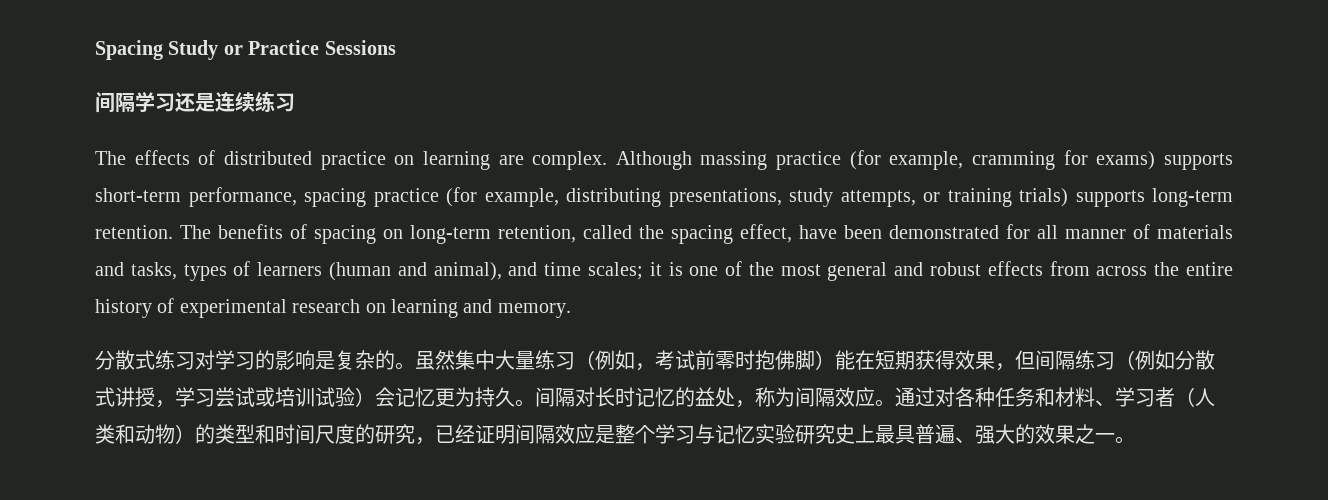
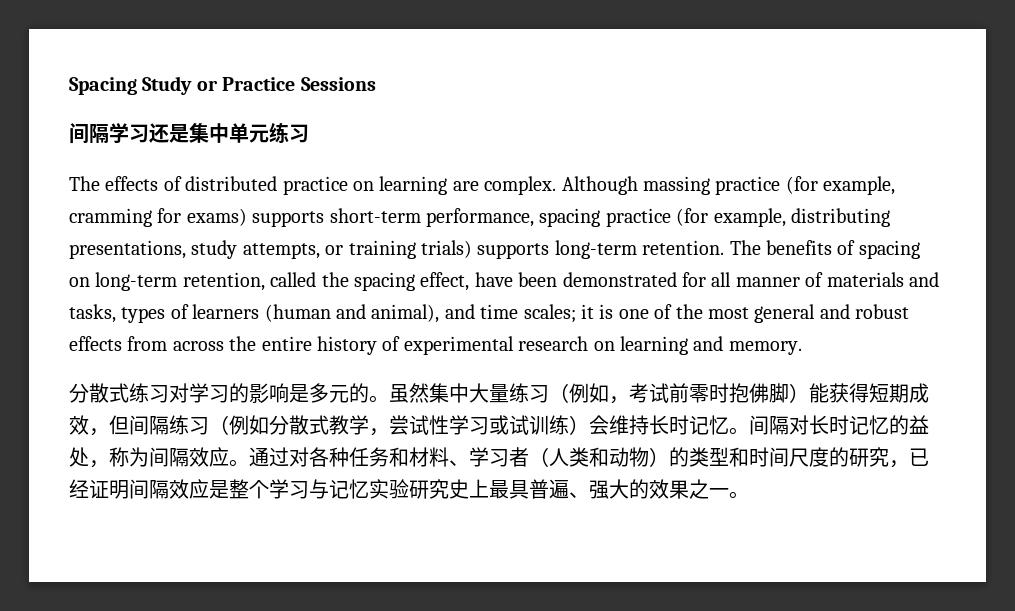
- 间隔学习还是连续练习
+ 间隔学习还是集中单元练习
- 分散式练习对学习的影响是复杂的。
+ 分散式练习对学习的影响是多元的。
- 虽然集中大量练习（例如，考试前零时抱佛脚）能在短期获得效果，但间隔练习（例如分散式讲授，学习尝试或培训试验）会记忆更为持久。
+ 虽然集中大量练习（例如，考试前零时抱佛脚）能获得短期成效，但间隔练习（例如分散式教学，尝试性学习或试训练）会维持长时记忆。

